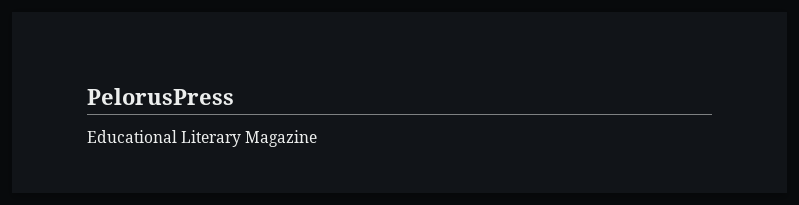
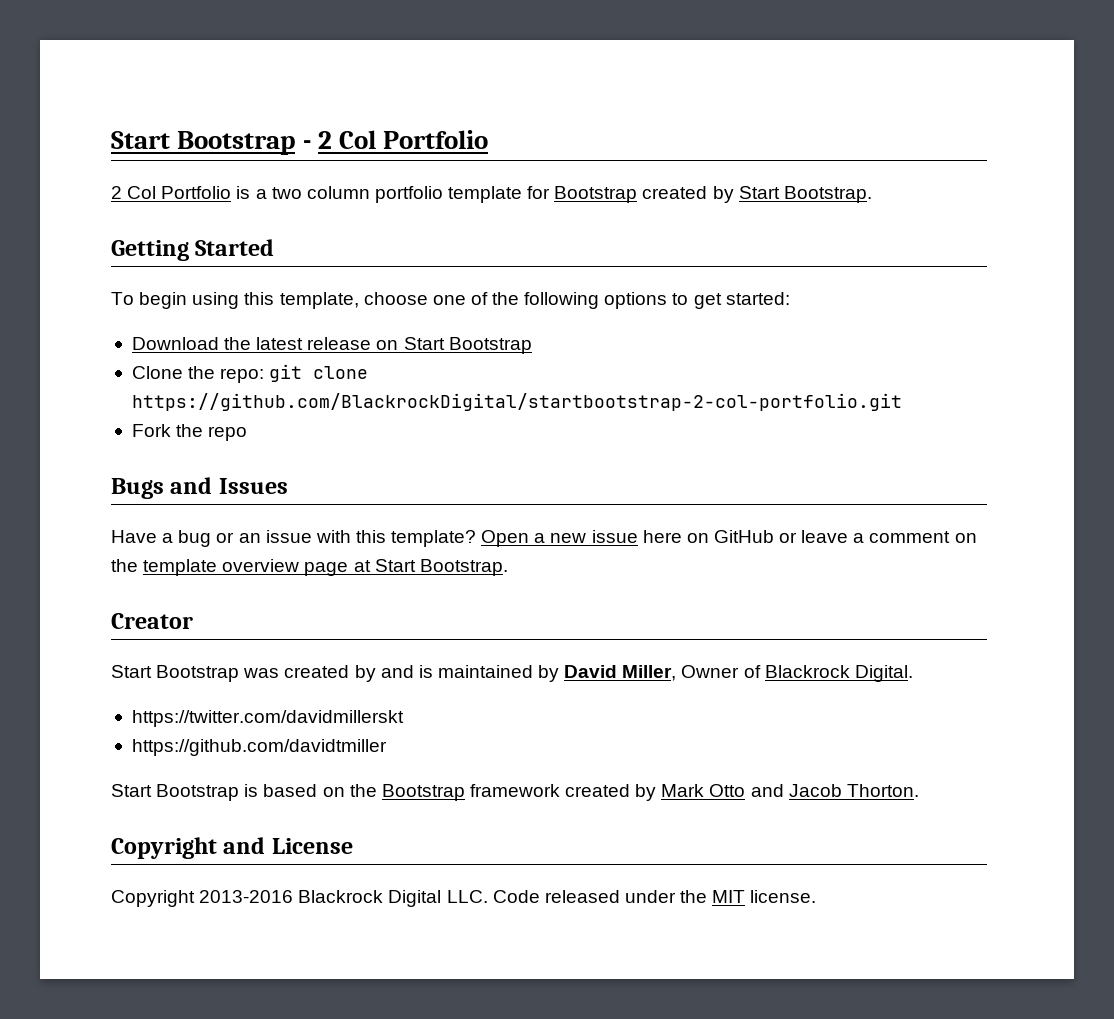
- PelorusPress
- Educational Literary Magazine
+ Start Bootstrap - 2 Col Portfolio
+ 2 Col Portfolio is a two column portfolio template for Bootstrap created by Start Bootstrap.
+ Getting Started
+ To begin using this template, choose one of the following options to get started:
+ Download the latest release on Start Bootstrap
+ Clone the repo: git clone https://github.com/BlackrockDigital/startbootstrap-2-col-portfolio.git
+ Fork the repo
+ Bugs and Issues
+ Have a bug or an issue with this template? Open a new issue here on GitHub or leave a comment on the template overview page at Start Bootstrap.
+ Creator
+ Start Bootstrap was created by and is maintained by David Miller, Owner of Blackrock Digital.
+ https://twitter.com/davidmillerskt
+ https://github.com/davidtmiller
+ Start Bootstrap is based on the Bootstrap framework created by Mark Otto and Jacob Thorton.
+ Copyright and License
+ Copyright 2013-2016 Blackrock Digital LLC. Code released under the MIT license.

